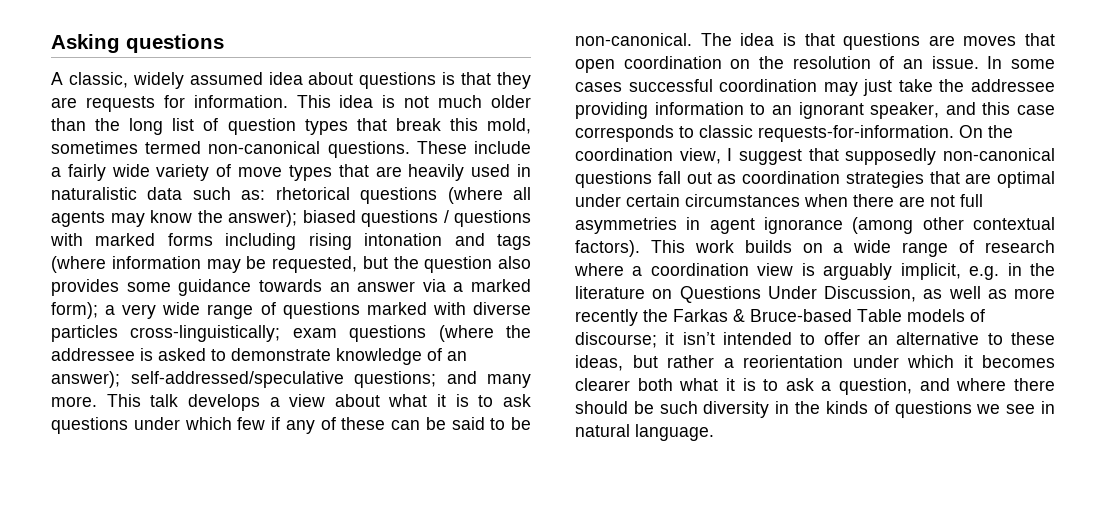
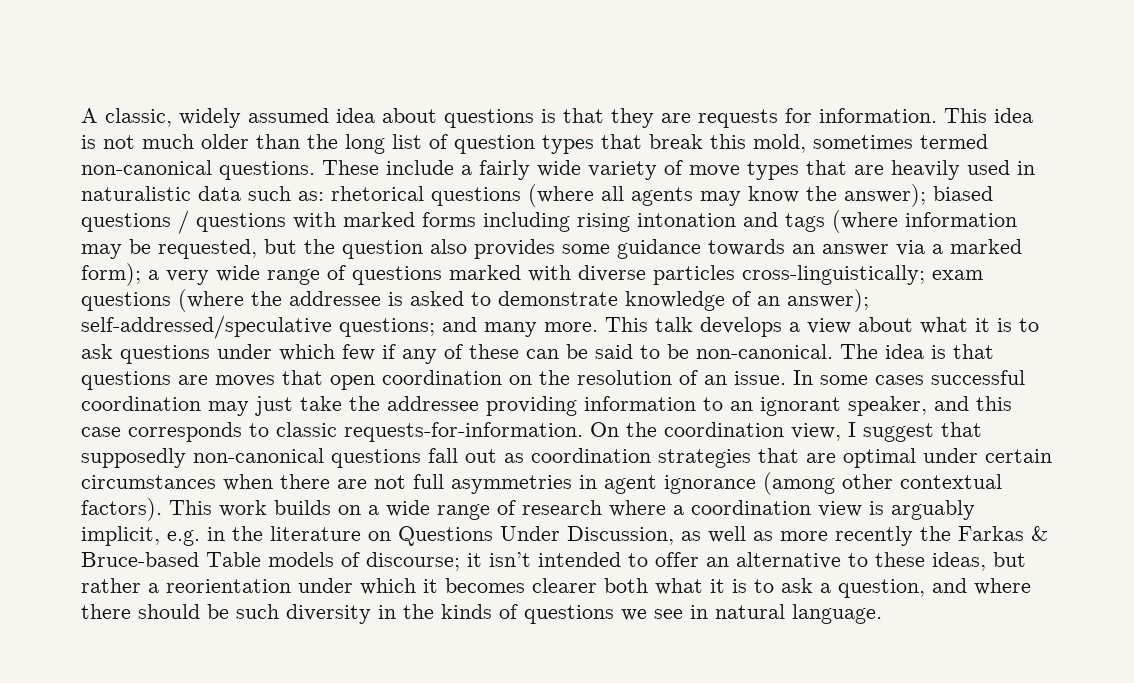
- Asking questions

